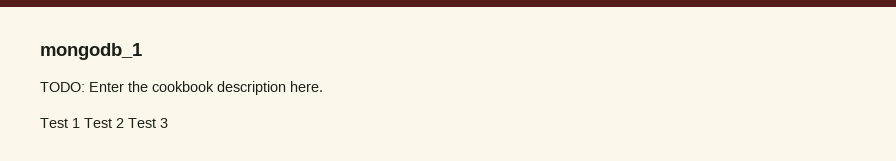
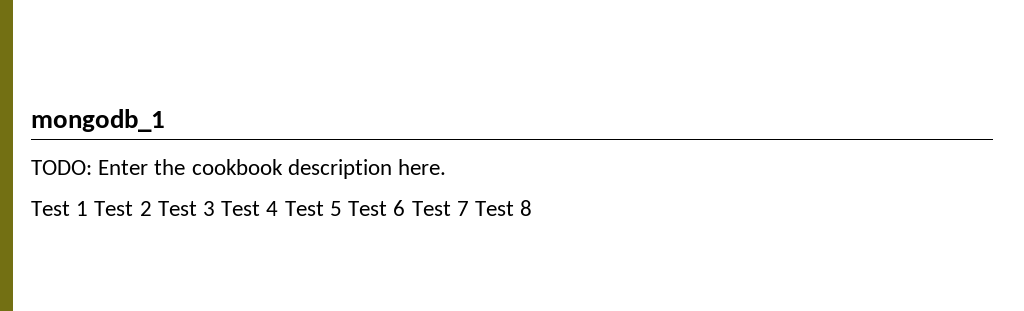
- Test 1 Test 2 Test 3
+ Test 1 Test 2 Test 3 Test 4 Test 5 Test 6 Test 7 Test 8

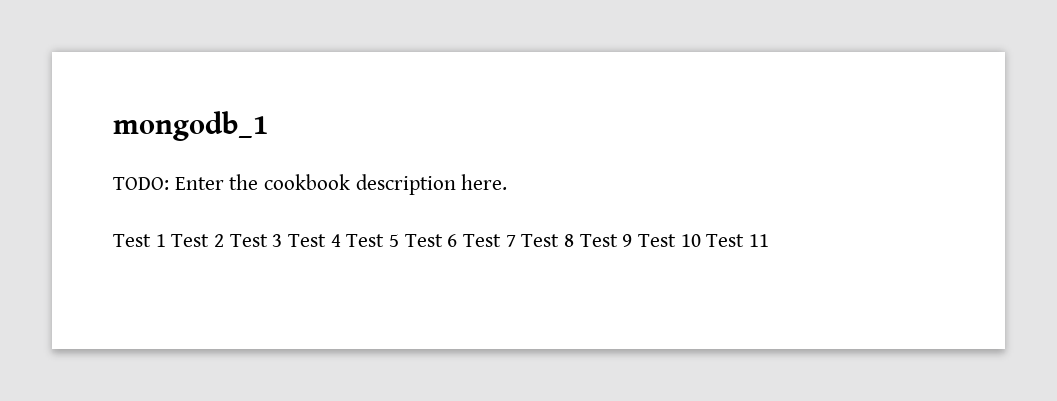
- Test 1 Test 2 Test 3 Test 4 Test 5 Test 6 Test 7 Test 8
+ Test 1 Test 2 Test 3 Test 4 Test 5 Test 6 Test 7 Test 8 Test 9 Test 10 Test 11

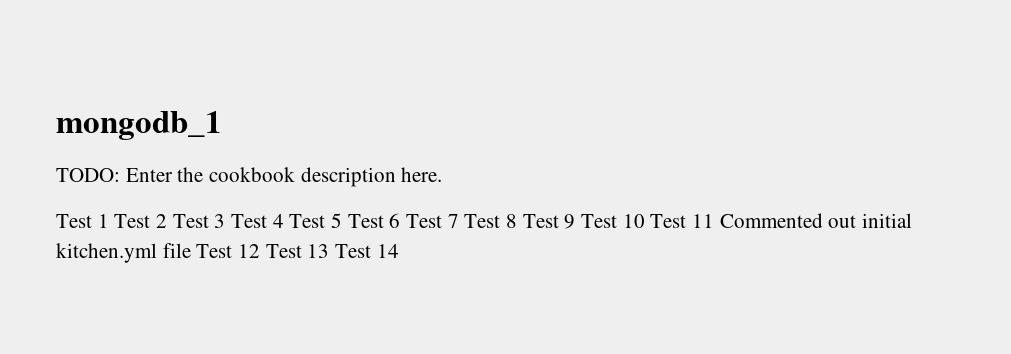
- Test 1 Test 2 Test 3 Test 4 Test 5 Test 6 Test 7 Test 8 Test 9 Test 10 Test 11
+ Test 1 Test 2 Test 3 Test 4 Test 5 Test 6 Test 7 Test 8 Test 9 Test 10 Test 11 Commented out initial kitchen.yml file Test 12 Test 13 Test 14

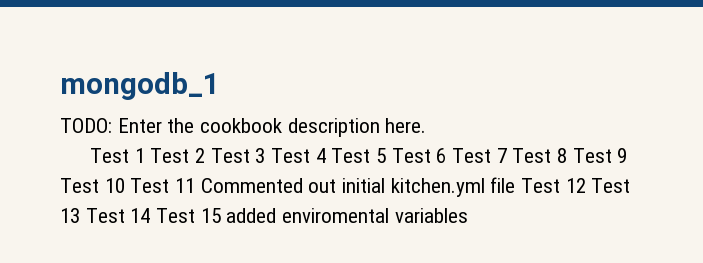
- Test 1 Test 2 Test 3 Test 4 Test 5 Test 6 Test 7 Test 8 Test 9 Test 10 Test 11 Commented out initial kitchen.yml file Test 12 Test 13 Test 14
+ Test 1 Test 2 Test 3 Test 4 Test 5 Test 6 Test 7 Test 8 Test 9 Test 10 Test 11 Commented out initial kitchen.yml file Test 12 Test 13 Test 14 Test 15 added enviromental variables

